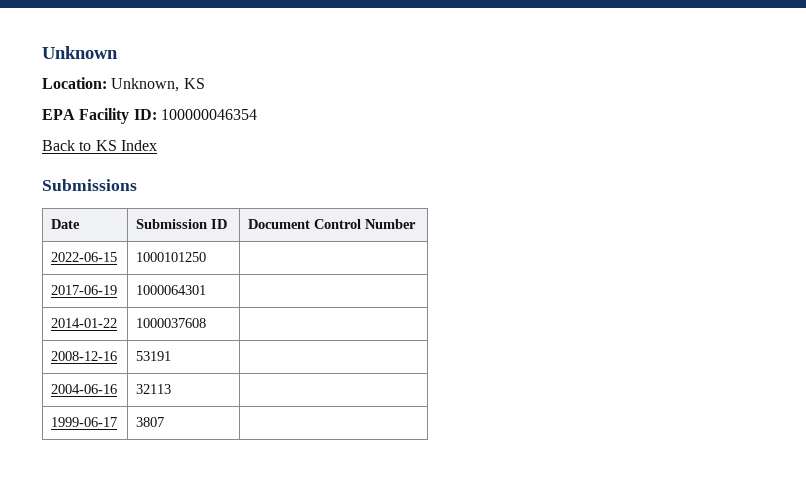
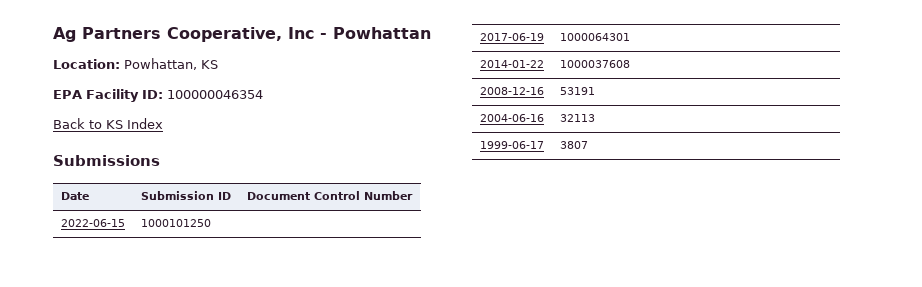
- Unknown
+ Ag Partners Cooperative, Inc - Powhattan
- Location: Unknown, KS
+ Location: Powhattan, KS

